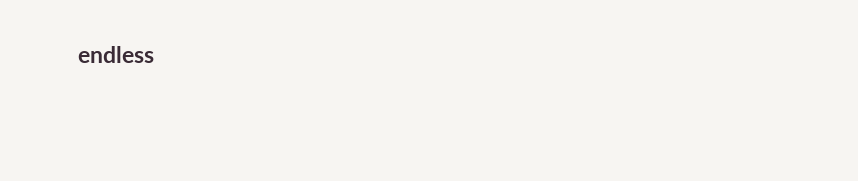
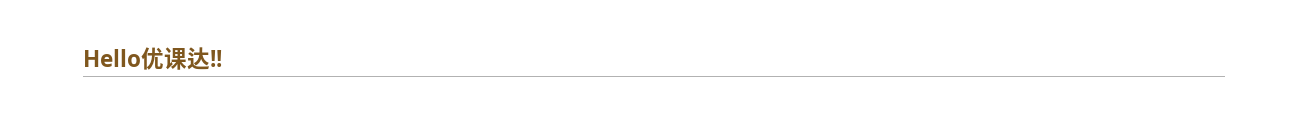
- endless
+ Hello优课达!!

